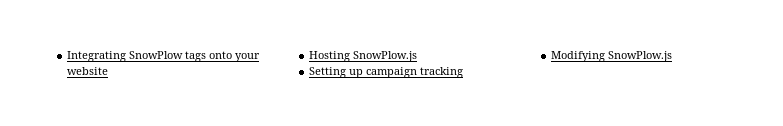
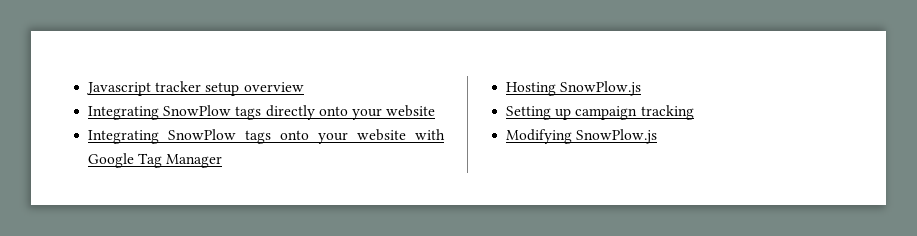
+ Javascript tracker setup overview
+ Integrating SnowPlow tags directly onto your website
- Integrating SnowPlow tags onto your website
+ Integrating SnowPlow tags onto your website with Google Tag Manager

